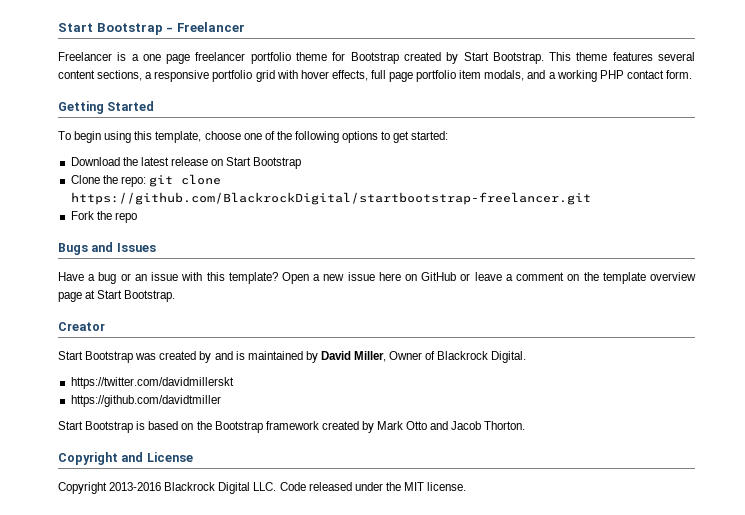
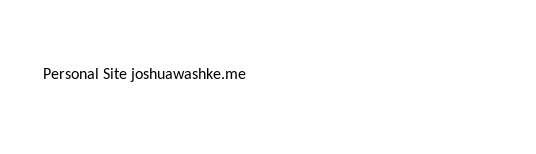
- Start Bootstrap - Freelancer
- Freelancer is a one page freelancer portfolio theme for Bootstrap created by Start Bootstrap. This theme features several content sections, a responsive portfolio grid with hover effects, full page portfolio item modals, and a working PHP contact form.
- Getting Started
- To begin using this template, choose one of the following options to get started:
- Download the latest release on Start Bootstrap
- Clone the repo: git clone https://github.com/BlackrockDigital/startbootstrap-freelancer.git
- Fork the repo
- Bugs and Issues
- Have a bug or an issue with this template? Open a new issue here on GitHub or leave a comment on the template overview page at Start Bootstrap.
- Creator
- Start Bootstrap was created by and is maintained by David Miller, Owner of Blackrock Digital.
- https://twitter.com/davidmillerskt
- https://github.com/davidtmiller
- Start Bootstrap is based on the Bootstrap framework created by Mark Otto and Jacob Thorton.
- Copyright and License
- Copyright 2013-2016 Blackrock Digital LLC. Code released under the MIT license.
+ Personal Site joshuawashke.me

